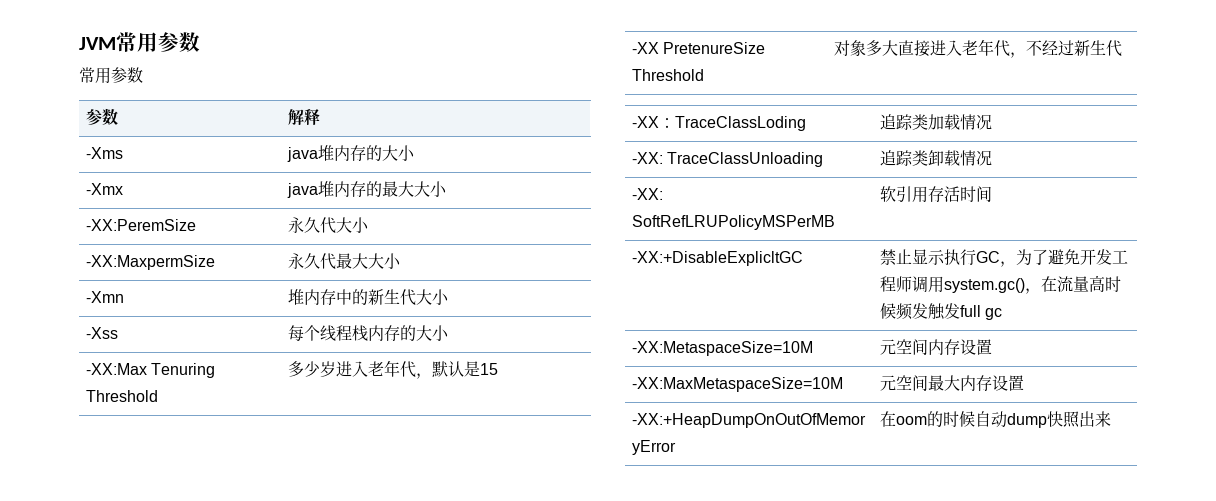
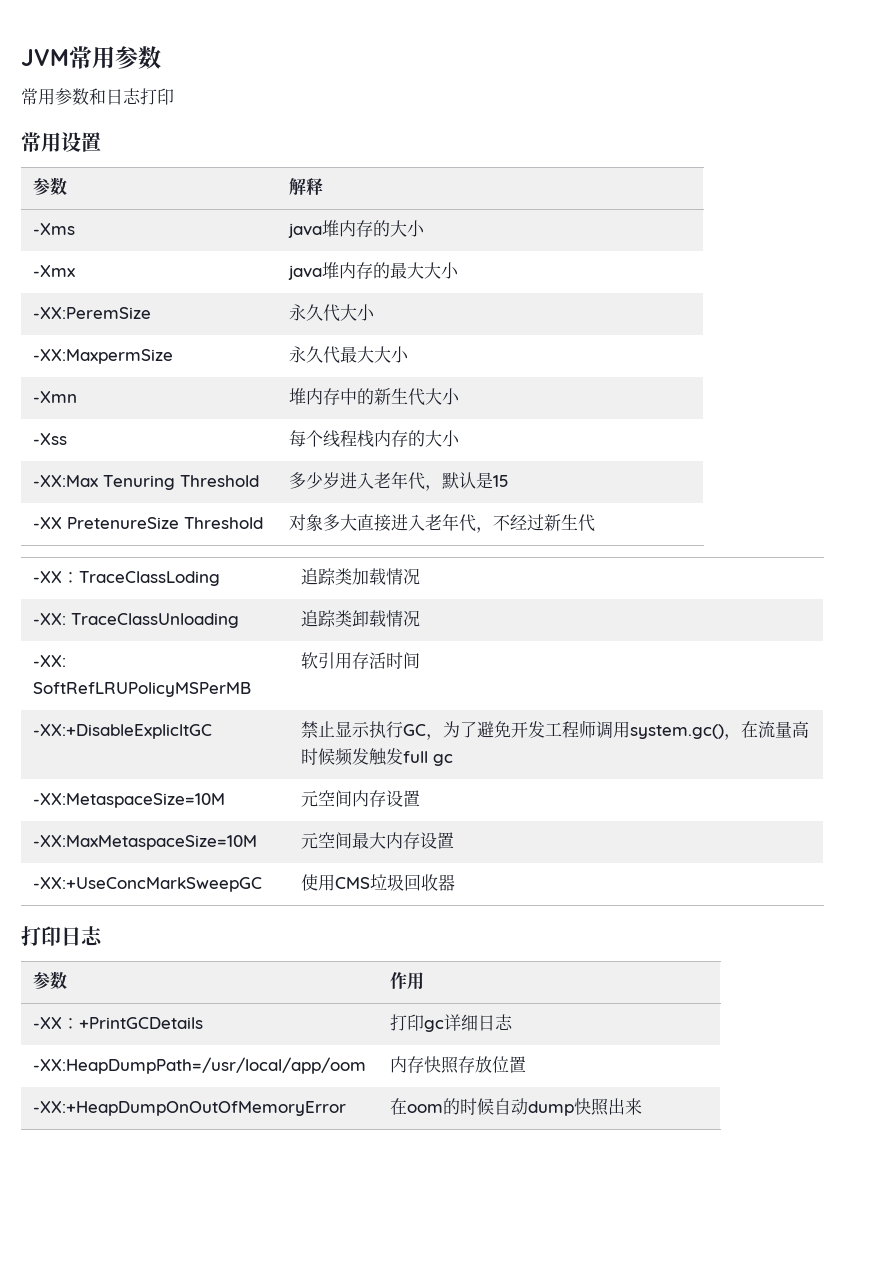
  JVM常用参数
- 常用参数
+ 常用参数和日志打印
+ 常用设置
+ -XX:+UseConcMarkSweepGC | 使用CMS垃圾回收器
+ 打印日志
+ 参数 | 作用
+ -XX：+PrintGCDetails | 打印gc详细日志
+ -XX:HeapDumpPath=/usr/local/app/oom | 内存快照存放位置

